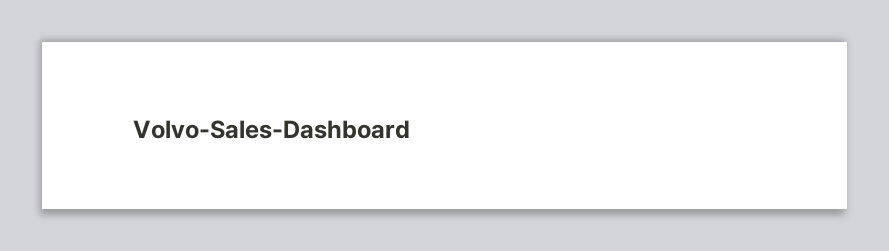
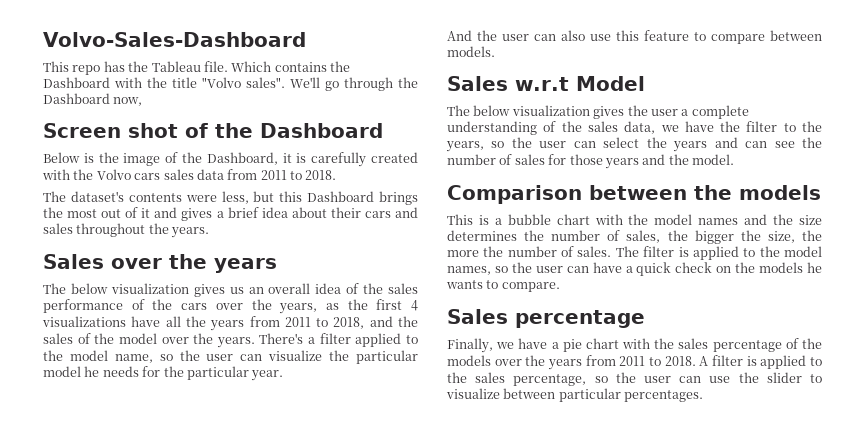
+ This repo has the Tableau file. Which contains the Dashboard with the title "Volvo sales". We'll go through the Dashboard now,
+ Screen shot of the Dashboard
+ Below is the image of the Dashboard, it is carefully created with the Volvo cars sales data from 2011 to 2018.
+ The dataset's contents were less, but this Dashboard brings the most out of it and gives a brief idea about their cars and sales throughout the years.
+ Sales over the years
+ The below visualization gives us an overall idea of the sales performance of the cars over the years, as the first 4 visualizations have all the years from 2011 to 2018, and the sales of the model over the years. There's a filter applied to the model name, so the user can visualize the particular model he needs for the particular year.
+ And the user can also use this feature to compare between models.
+ Sales w.r.t Model
+ The below visualization gives the user a complete understanding of the sales data, we have the filter to the years, so the user can select the years and can see the number of sales for those years and the model.
+ Comparison between the models
+ This is a bubble chart with the model names and the size determines the number of sales, the bigger the size, the more the number of sales. The filter is applied to the model names, so the user can have a quick check on the models he wants to compare.
+ Sales percentage
+ Finally, we have a pie chart with the sales percentage of the models over the years from 2011 to 2018. A filter is applied to the sales percentage, so the user can use the slider to visualize between particular percentages.

